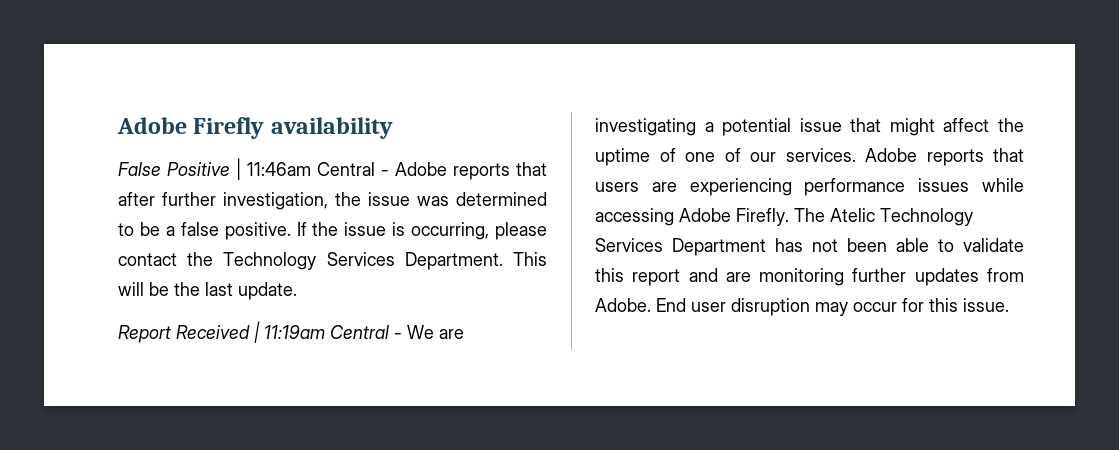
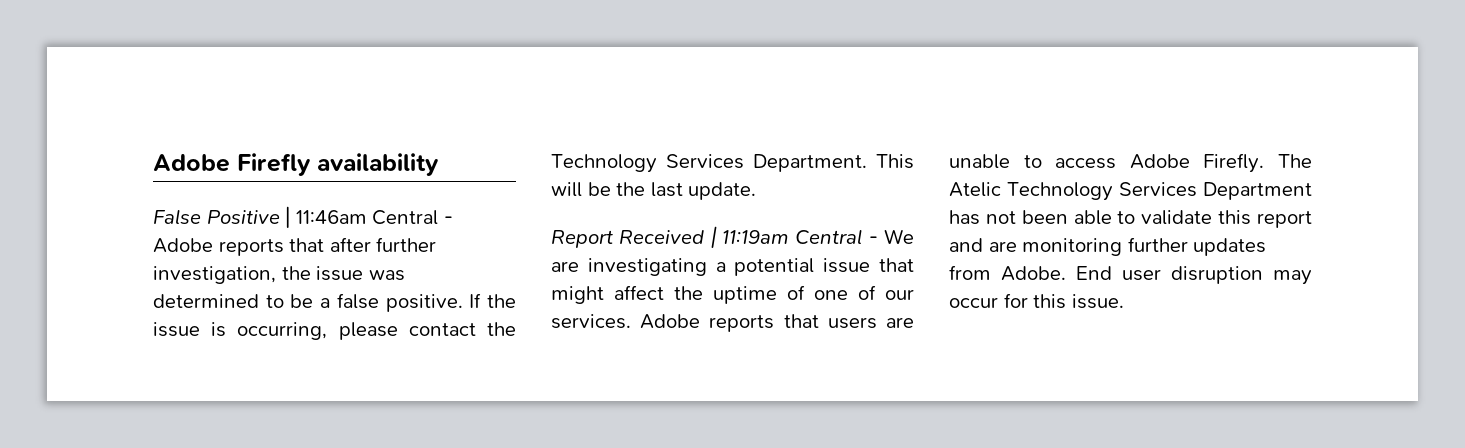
- Adobe reports that users are experiencing performance issues while accessing Adobe Firefly.
+ Adobe reports that users are unable to access Adobe Firefly.

